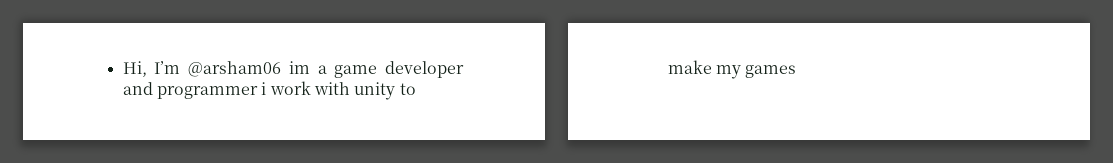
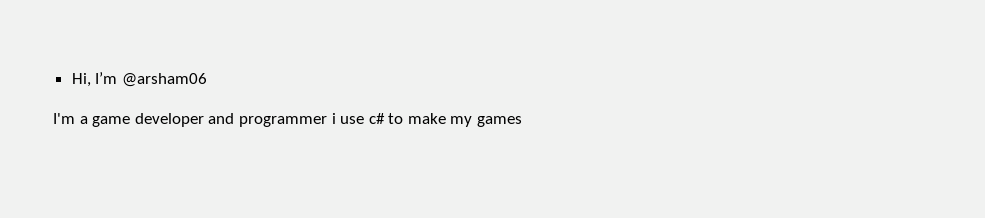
- Hi, I’m @arsham06 im a game developer and programmer i work with unity to make my games
+ Hi, I’m @arsham06
+ I'm a game developer and programmer i use c# to make my games

